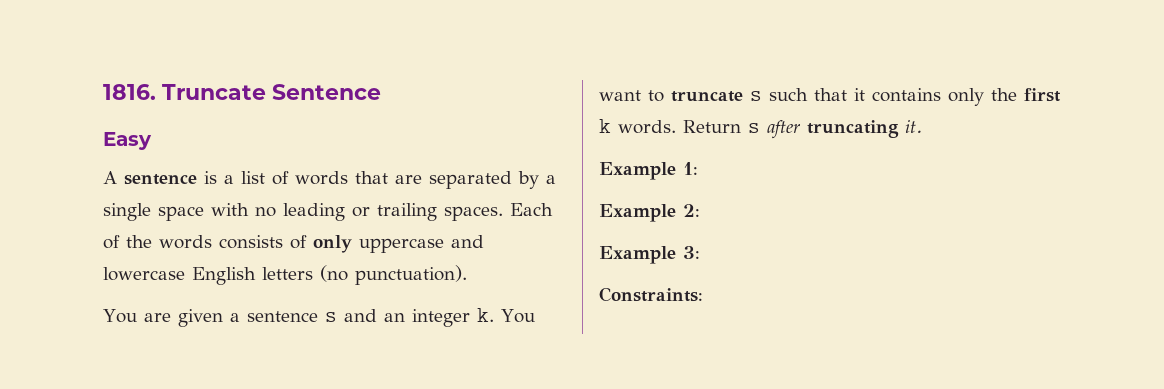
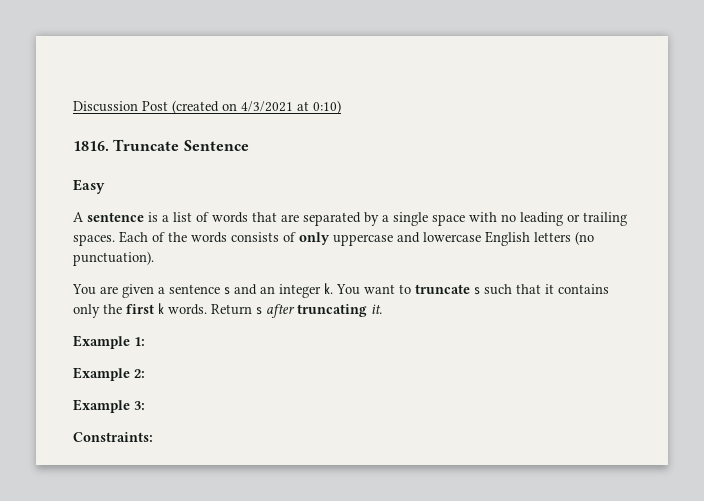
+ Discussion Post (created on 4/3/2021 at 0:10)

